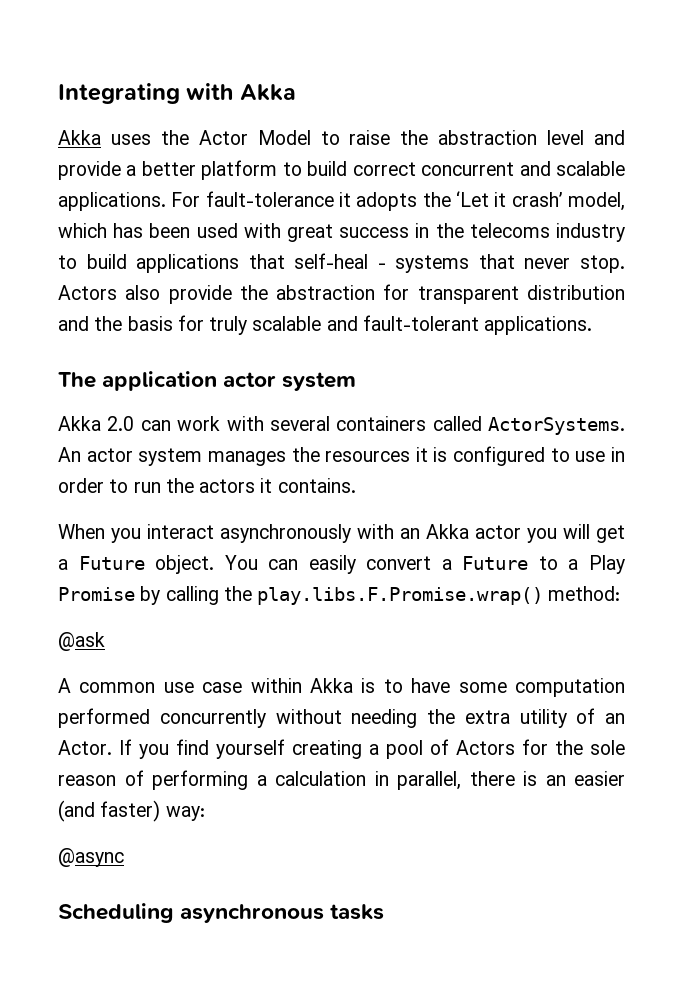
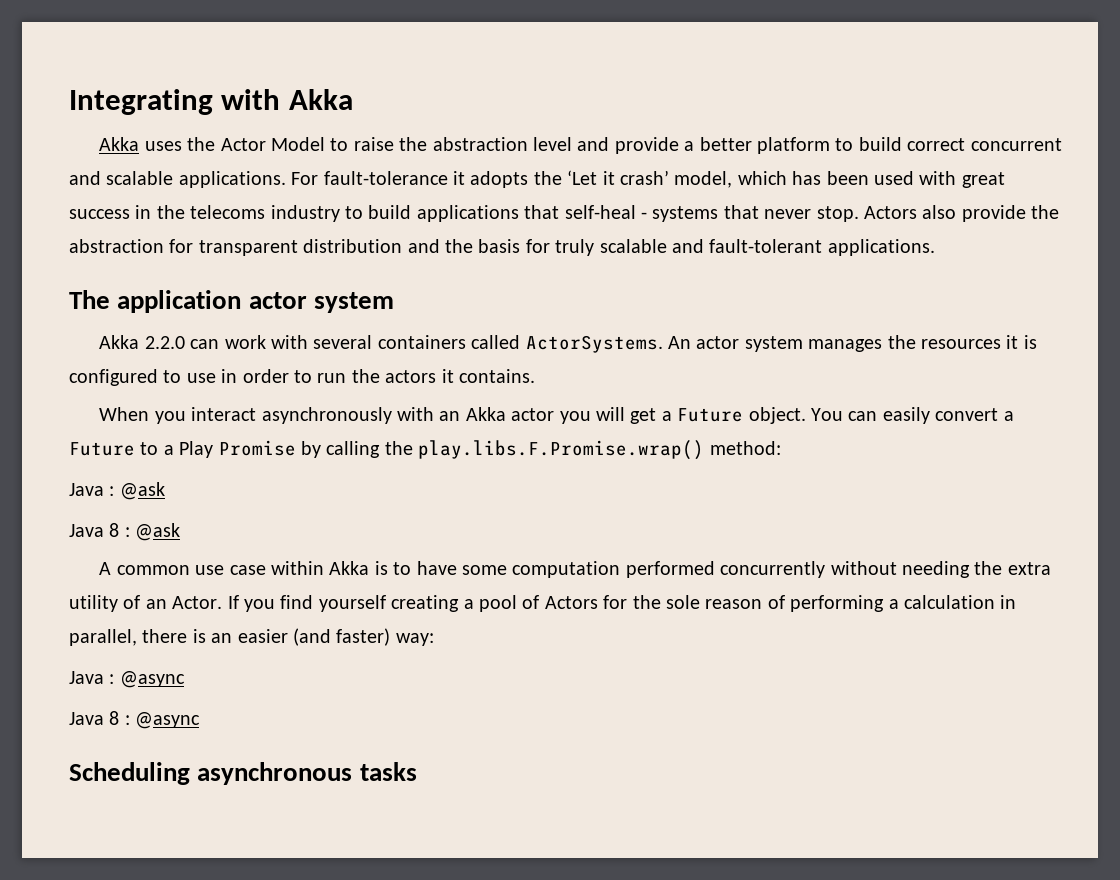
- Akka 2.0 can work with several containers called ActorSystems.
+ Akka 2.2.0 can work with several containers called ActorSystems.
- @ask
+ Java : @ask
+ Java 8 : @ask
- @async
+ Java : @async
+ Java 8 : @async

